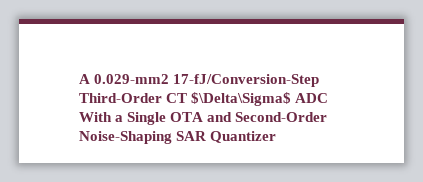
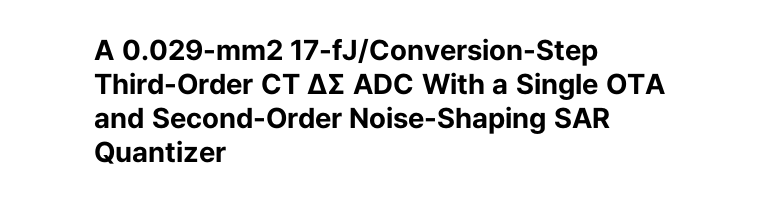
- A 0.029-mm2 17-fJ/Conversion-Step Third-Order CT $\Delta\Sigma$ ADC With a Single OTA and Second-Order Noise-Shaping SAR Quantizer
+ A 0.029-mm2 17-fJ/Conversion-Step Third-Order CT ΔΣ ADC With a Single OTA and Second-Order Noise-Shaping SAR Quantizer

